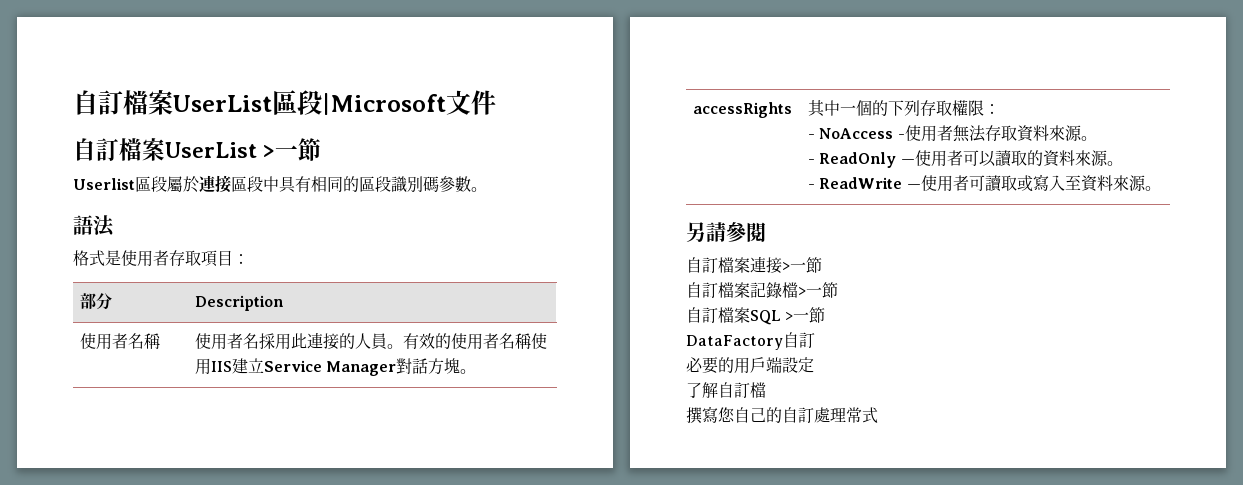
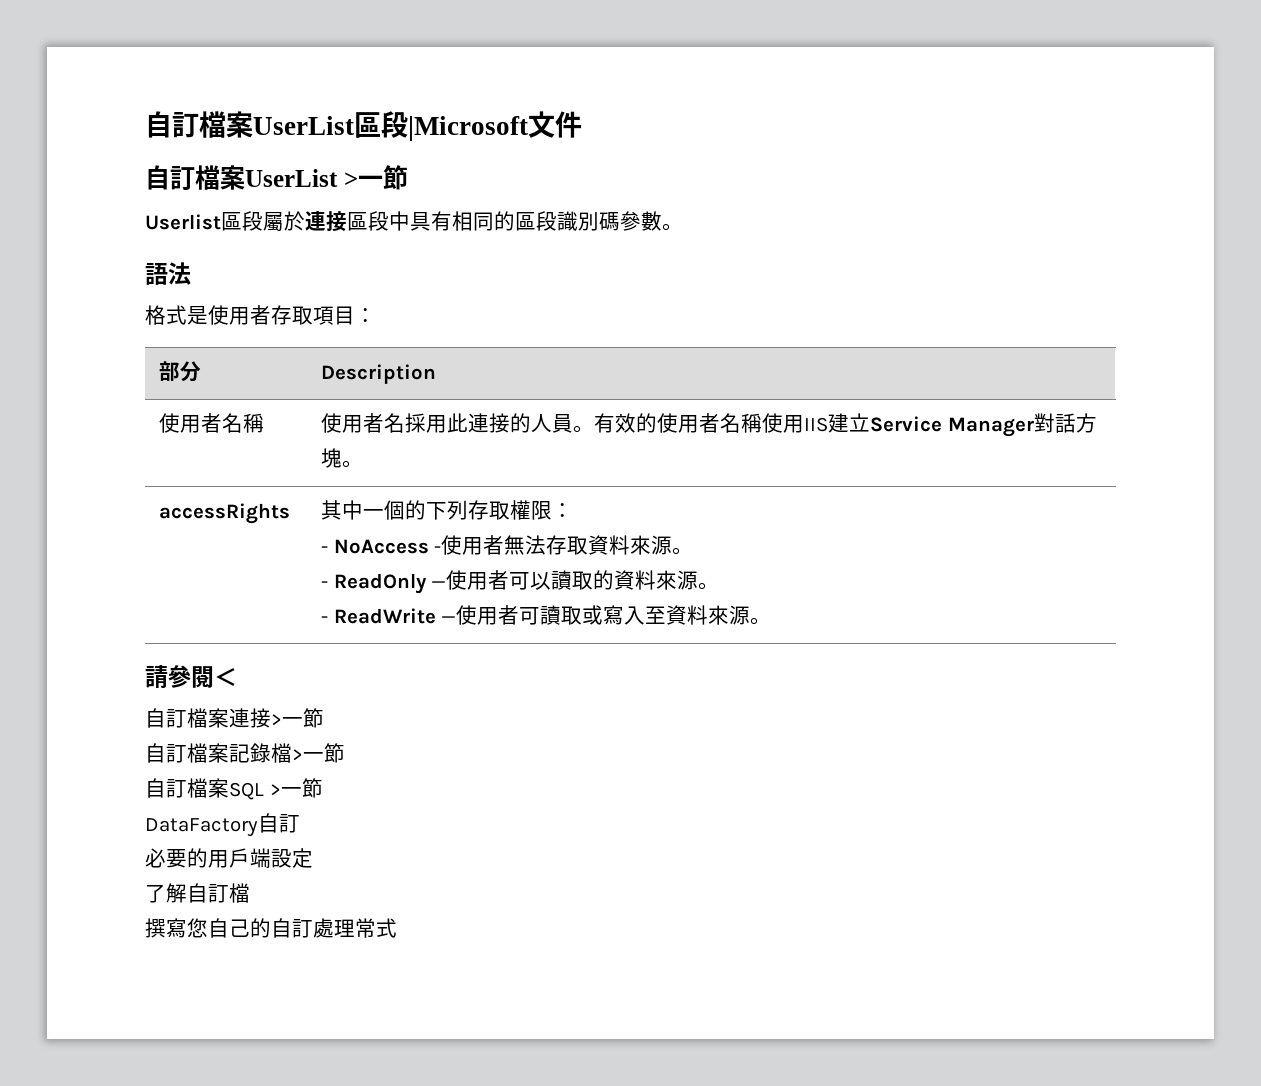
- 另請參閱
+ 請參閱＜

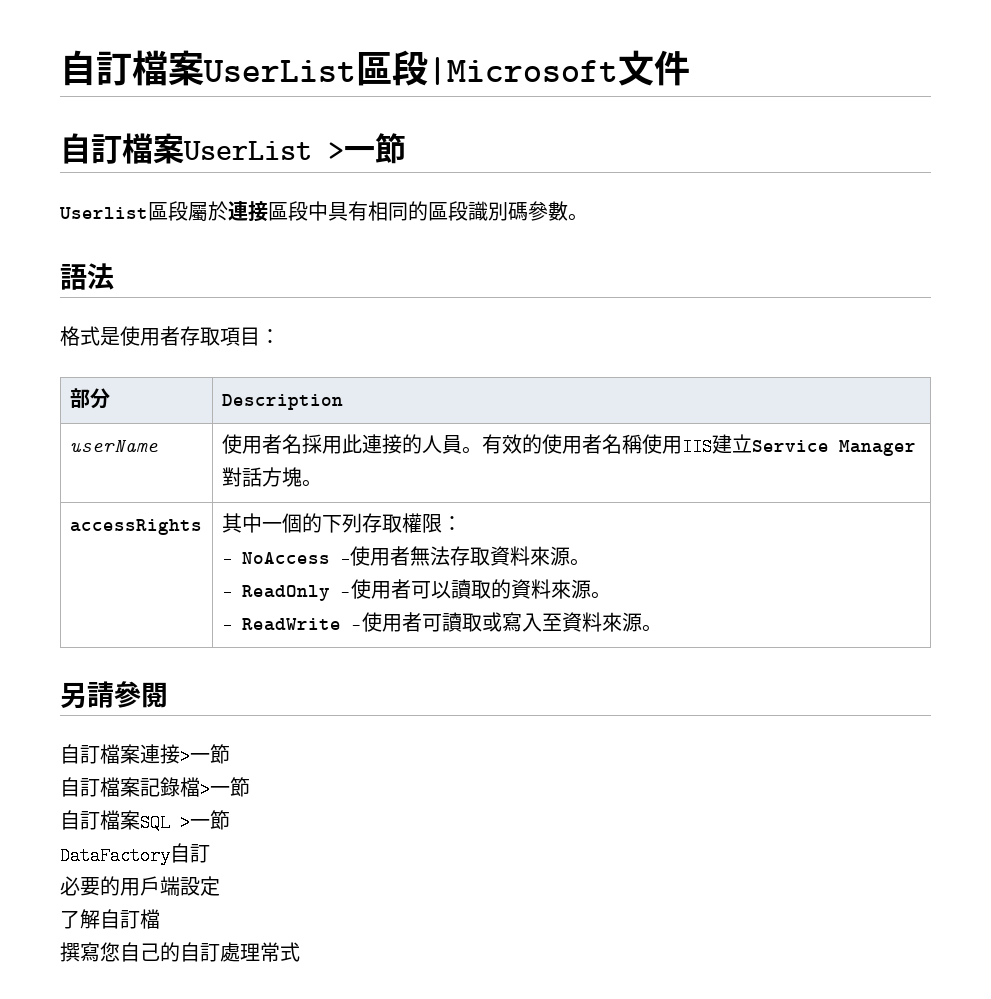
- 使用者名稱 | 使用者名採用此連接的人員。有效的使用者名稱使用IIS建立Service Manager對話方塊。
+ userName | 使用者名採用此連接的人員。有效的使用者名稱使用IIS建立Service Manager對話方塊。
- 請參閱＜
+ 另請參閱

